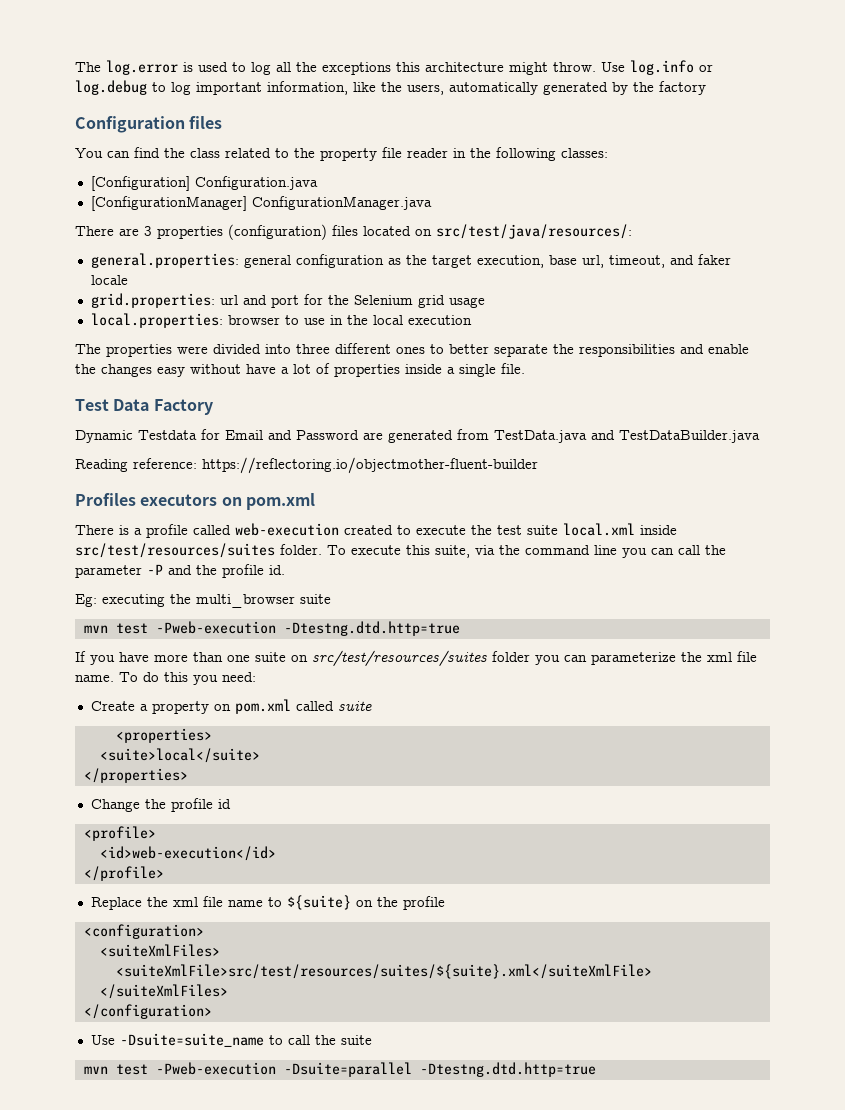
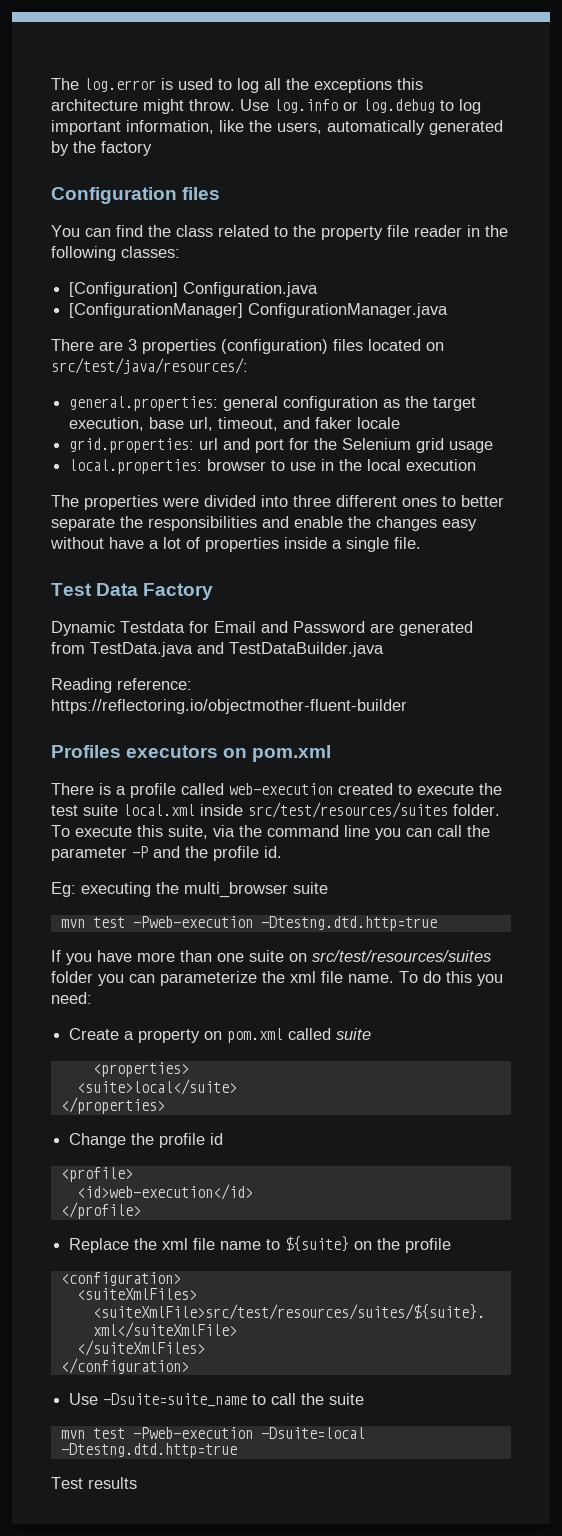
- mvn test -Pweb-execution -Dsuite=parallel -Dtestng.dtd.http=true
+ mvn test -Pweb-execution -Dsuite=local -Dtestng.dtd.http=true
+ Test results

